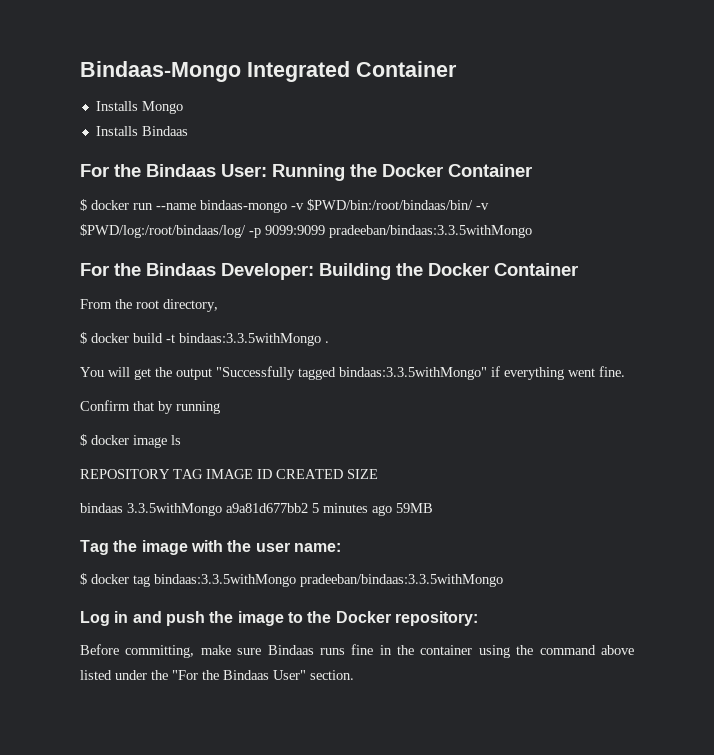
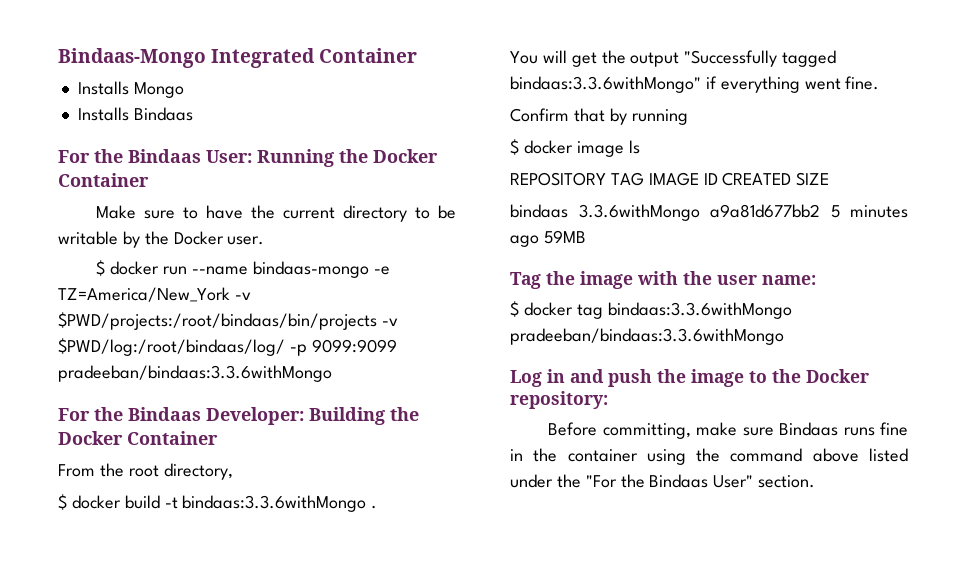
+ Make sure to have the current directory to be writable by the Docker user.
- $ docker run --name bindaas-mongo -v $PWD/bin:/root/bindaas/bin/ -v $PWD/log:/root/bindaas/log/ -p 9099:9099 pradeeban/bindaas:3.3.5withMongo
+ $ docker run --name bindaas-mongo -e TZ=America/New_York -v $PWD/projects:/root/bindaas/bin/projects -v $PWD/log:/root/bindaas/log/ -p 9099:9099 pradeeban/bindaas:3.3.6withMongo
- $ docker build -t bindaas:3.3.5withMongo .
+ $ docker build -t bindaas:3.3.6withMongo .
- You will get the output "Successfully tagged bindaas:3.3.5withMongo" if everything went fine.
+ You will get the output "Successfully tagged bindaas:3.3.6withMongo" if everything went fine.
- bindaas 3.3.5withMongo a9a81d677bb2 5 minutes ago 59MB
+ bindaas 3.3.6withMongo a9a81d677bb2 5 minutes ago 59MB
- $ docker tag bindaas:3.3.5withMongo pradeeban/bindaas:3.3.5withMongo
+ $ docker tag bindaas:3.3.6withMongo pradeeban/bindaas:3.3.6withMongo

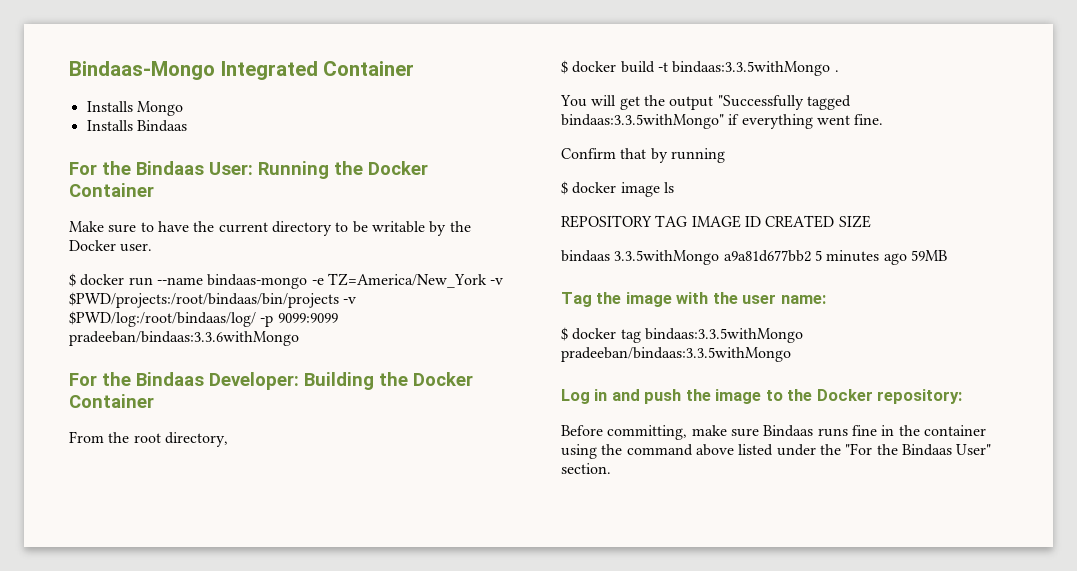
- $ docker build -t bindaas:3.3.6withMongo .
+ $ docker build -t bindaas:3.3.5withMongo .
- You will get the output "Successfully tagged bindaas:3.3.6withMongo" if everything went fine.
+ You will get the output "Successfully tagged bindaas:3.3.5withMongo" if everything went fine.
- bindaas 3.3.6withMongo a9a81d677bb2 5 minutes ago 59MB
+ bindaas 3.3.5withMongo a9a81d677bb2 5 minutes ago 59MB
- $ docker tag bindaas:3.3.6withMongo pradeeban/bindaas:3.3.6withMongo
+ $ docker tag bindaas:3.3.5withMongo pradeeban/bindaas:3.3.5withMongo

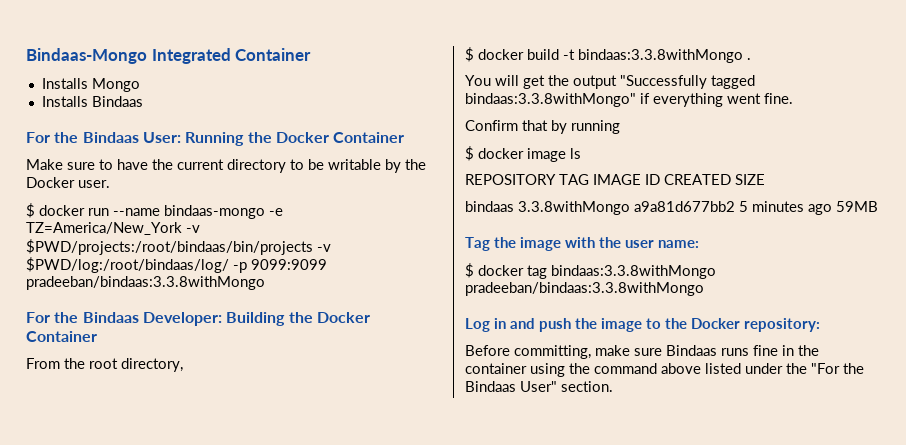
- $ docker run --name bindaas-mongo -e TZ=America/New_York -v $PWD/projects:/root/bindaas/bin/projects -v $PWD/log:/root/bindaas/log/ -p 9099:9099 pradeeban/bindaas:3.3.6withMongo
+ $ docker run --name bindaas-mongo -e TZ=America/New_York -v $PWD/projects:/root/bindaas/bin/projects -v $PWD/log:/root/bindaas/log/ -p 9099:9099 pradeeban/bindaas:3.3.8withMongo
- $ docker build -t bindaas:3.3.5withMongo .
+ $ docker build -t bindaas:3.3.8withMongo .
- You will get the output "Successfully tagged bindaas:3.3.5withMongo" if everything went fine.
+ You will get the output "Successfully tagged bindaas:3.3.8withMongo" if everything went fine.
- bindaas 3.3.5withMongo a9a81d677bb2 5 minutes ago 59MB
+ bindaas 3.3.8withMongo a9a81d677bb2 5 minutes ago 59MB
- $ docker tag bindaas:3.3.5withMongo pradeeban/bindaas:3.3.5withMongo
+ $ docker tag bindaas:3.3.8withMongo pradeeban/bindaas:3.3.8withMongo

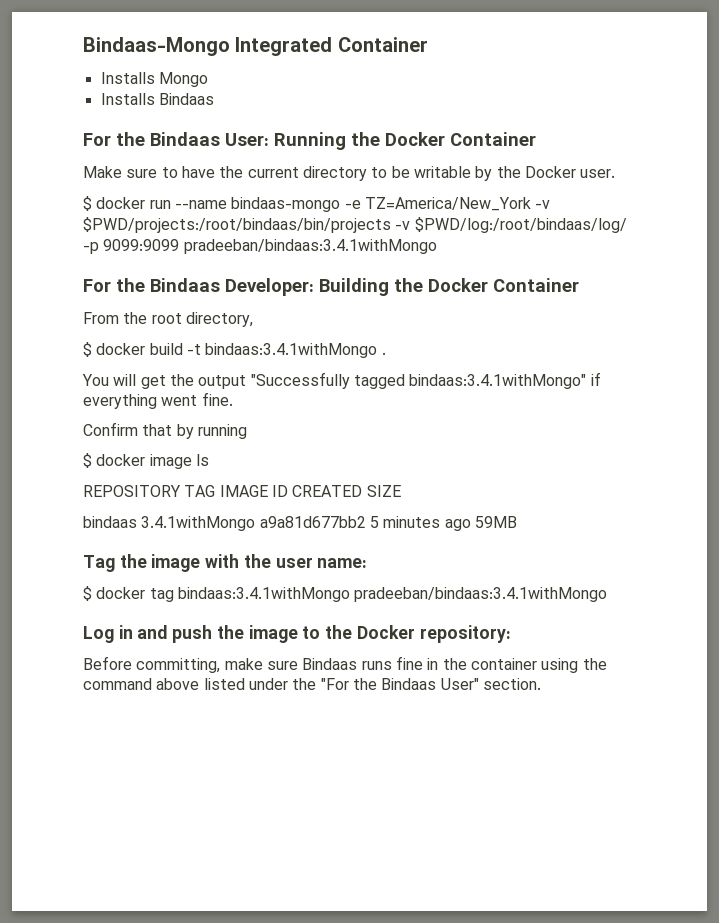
- $ docker run --name bindaas-mongo -e TZ=America/New_York -v $PWD/projects:/root/bindaas/bin/projects -v $PWD/log:/root/bindaas/log/ -p 9099:9099 pradeeban/bindaas:3.3.8withMongo
+ $ docker run --name bindaas-mongo -e TZ=America/New_York -v $PWD/projects:/root/bindaas/bin/projects -v $PWD/log:/root/bindaas/log/ -p 9099:9099 pradeeban/bindaas:3.4.1withMongo
- $ docker build -t bindaas:3.3.8withMongo .
+ $ docker build -t bindaas:3.4.1withMongo .
- You will get the output "Successfully tagged bindaas:3.3.8withMongo" if everything went fine.
+ You will get the output "Successfully tagged bindaas:3.4.1withMongo" if everything went fine.
- bindaas 3.3.8withMongo a9a81d677bb2 5 minutes ago 59MB
+ bindaas 3.4.1withMongo a9a81d677bb2 5 minutes ago 59MB
- $ docker tag bindaas:3.3.8withMongo pradeeban/bindaas:3.3.8withMongo
+ $ docker tag bindaas:3.4.1withMongo pradeeban/bindaas:3.4.1withMongo

